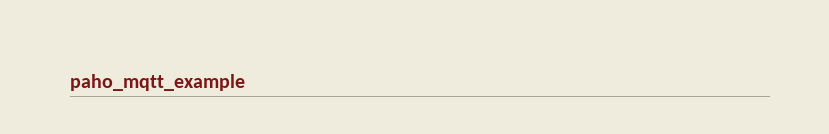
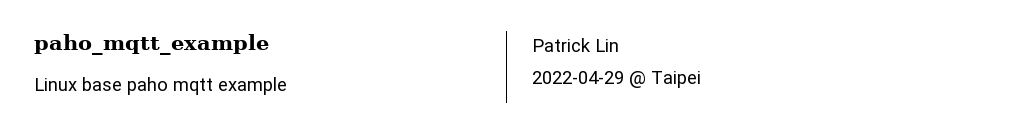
+ Linux base paho mqtt example
+ Patrick Lin
+ 2022-04-29 @ Taipei

